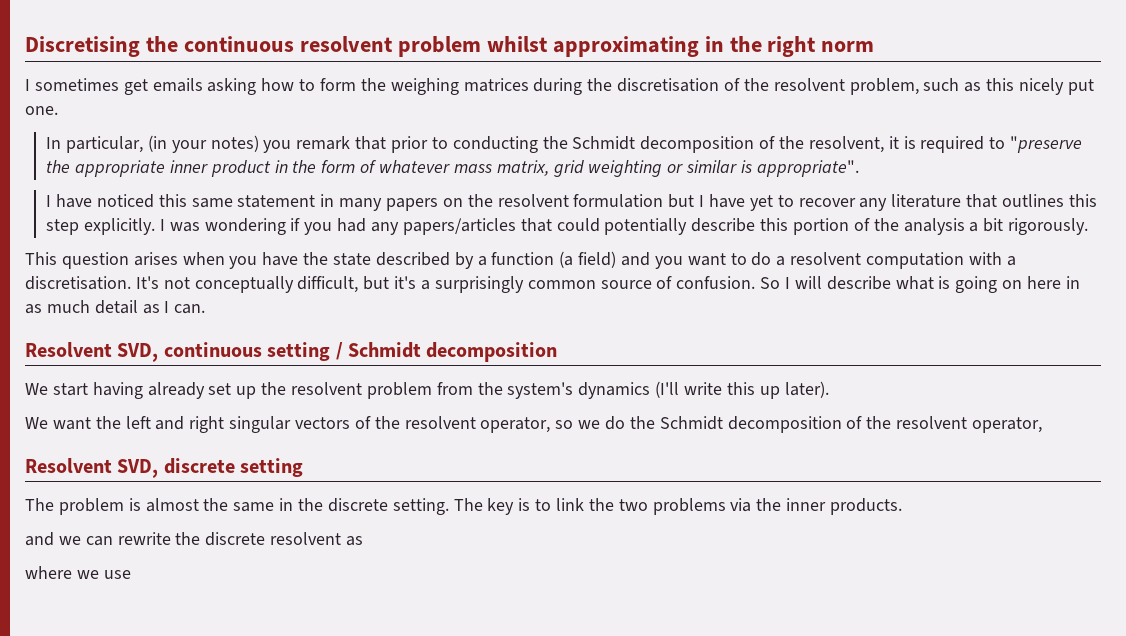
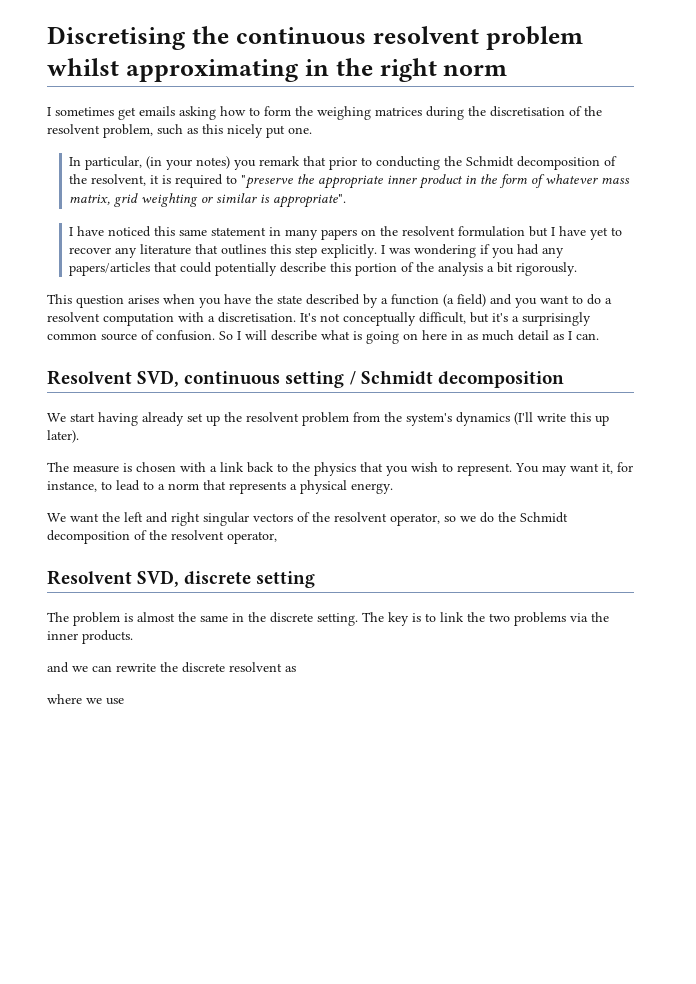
+ The measure is chosen with a link back to the physics that you wish to represent. You may want it, for instance, to lead to a norm that represents a physical energy.

